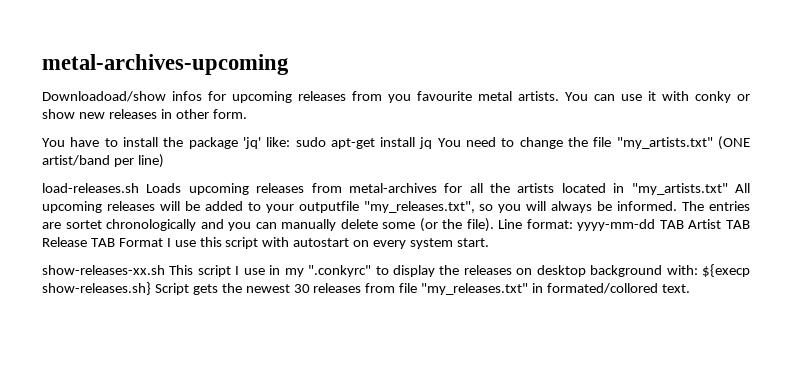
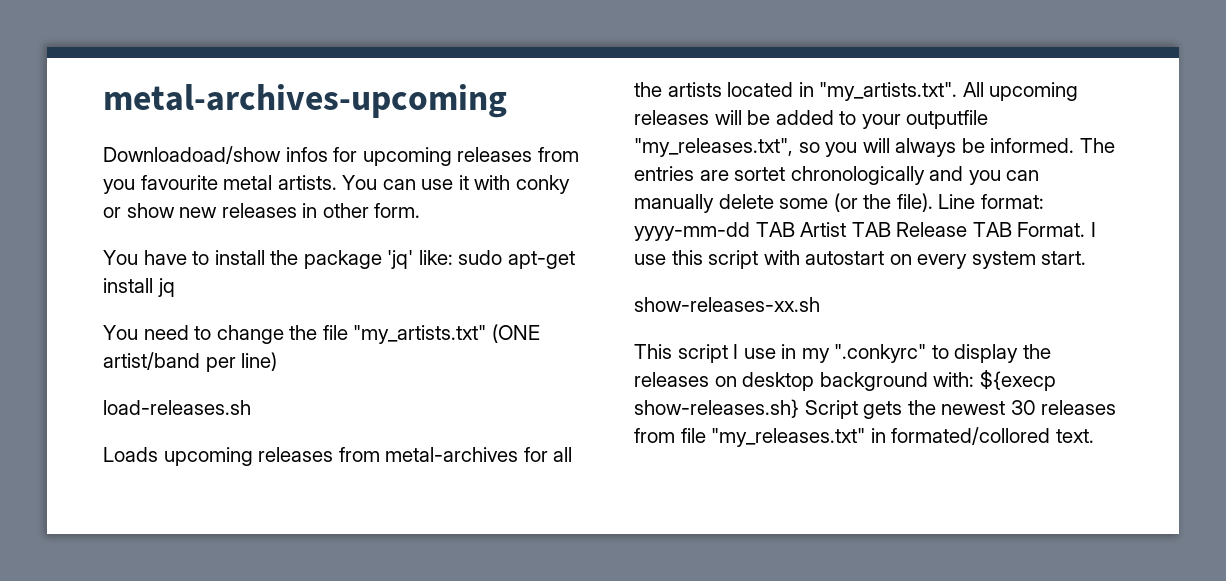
- You have to install the package 'jq' like: sudo apt-get install jq You need to change the file "my_artists.txt" (ONE artist/band per line)
+ You have to install the package 'jq' like: sudo apt-get install jq
+ You need to change the file "my_artists.txt" (ONE artist/band per line)
- load-releases.sh Loads upcoming releases from metal-archives for all the artists located in "my_artists.txt" All upcoming releases will be added to your outputfile "my_releases.txt", so you will always be informed.
+ load-releases.sh
+ Loads upcoming releases from metal-archives for all the artists located in "my_artists.txt". All upcoming releases will be added to your outputfile "my_releases.txt", so you will always be informed.
- Line format: yyyy-mm-dd TAB Artist TAB Release TAB Format I use this script with autostart on every system start.
+ Line format: yyyy-mm-dd TAB Artist TAB Release TAB Format. I use this script with autostart on every system start.
- show-releases-xx.sh This script I use in my ".conkyrc" to display the releases on desktop background with: ${execp show-releases.sh} Script gets the newest 30 releases from file "my_releases.txt" in formated/collored text.
+ show-releases-xx.sh
+ This script I use in my ".conkyrc" to display the releases on desktop background with: ${execp show-releases.sh} Script gets the newest 30 releases from file "my_releases.txt" in formated/collored text.

